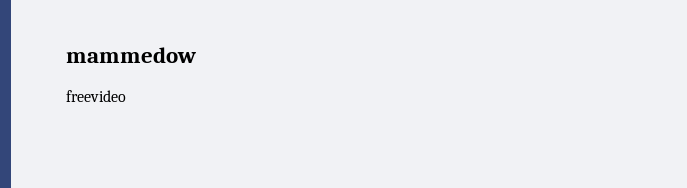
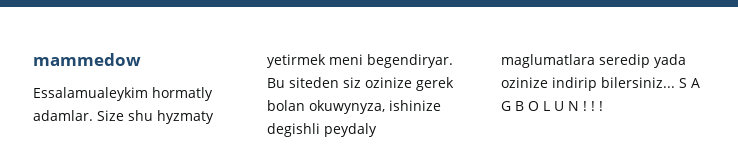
- freevideo
+ Essalamualeykim hormatly adamlar. Size shu hyzmaty yetirmek meni begendiryar. Bu siteden siz ozinize gerek bolan okuwynyza, ishinize degishli peydaly maglumatlara seredip yada ozinize indirip bilersiniz... S A G B O L U N ! ! !

